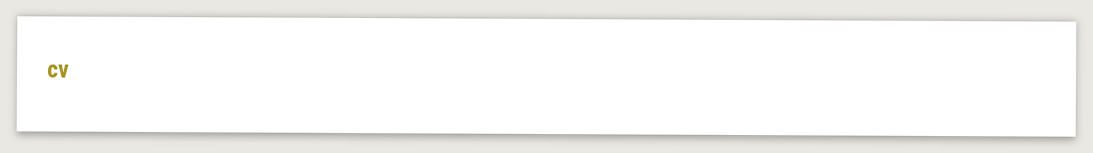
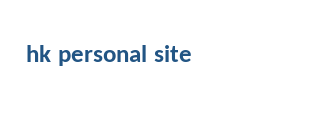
- cv
+ hk personal site

